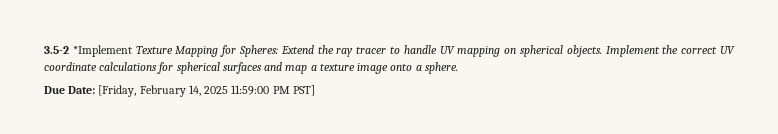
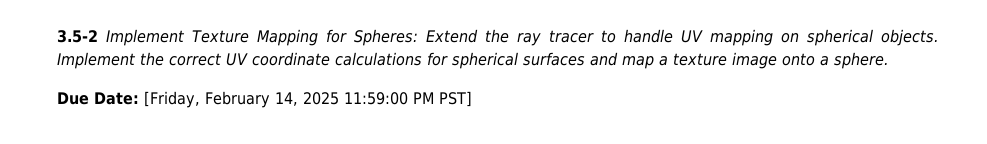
- 3.5-2 *Implement Texture Mapping for Spheres: Extend the ray tracer to handle UV mapping on spherical objects.
+ 3.5-2 Implement Texture Mapping for Spheres: Extend the ray tracer to handle UV mapping on spherical objects.

